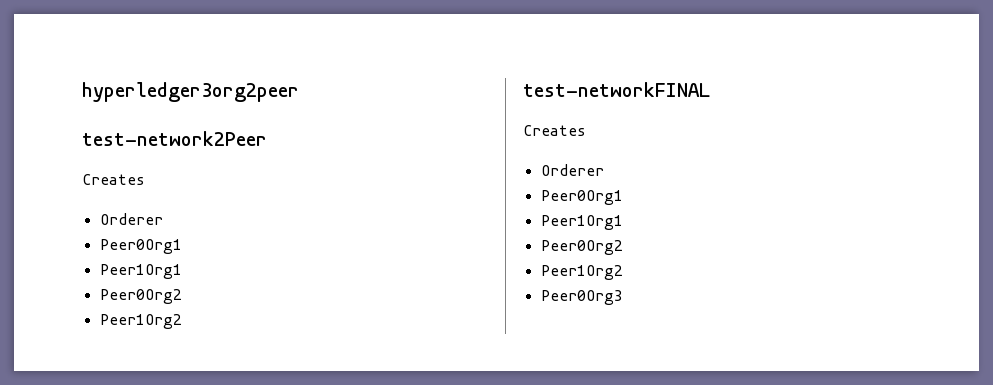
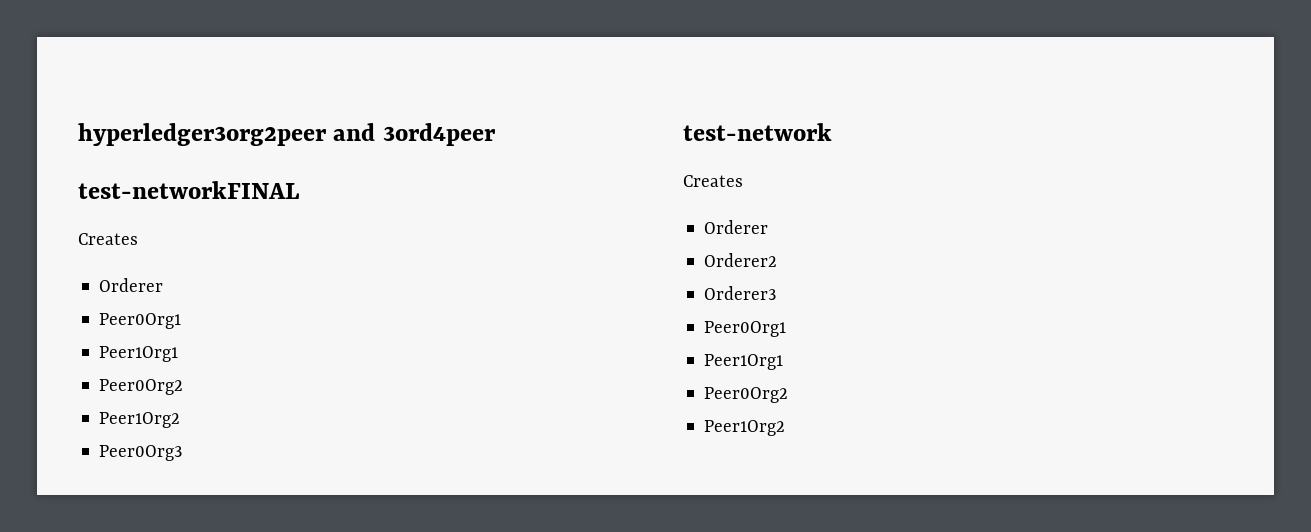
- hyperledger3org2peer
- test-network2Peer
- Creates
- Orderer
- Peer0Org1
- Peer1Org1
- Peer0Org2
- Peer1Org2
+ hyperledger3org2peer and 3ord4peer
+ test-network
+ Creates
+ Orderer
+ Orderer2
+ Orderer3
+ Peer0Org1
+ Peer1Org1
+ Peer0Org2
+ Peer1Org2

